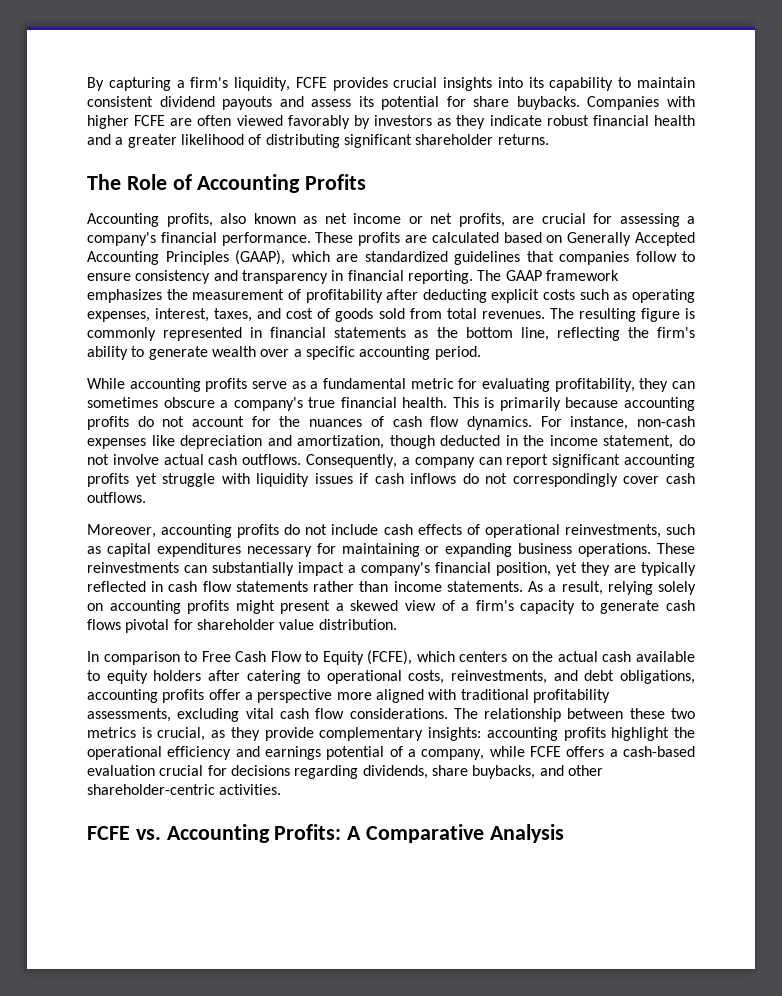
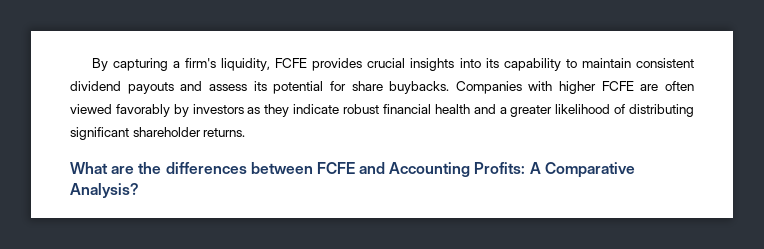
- The Role of Accounting Profits
- Accounting profits, also known as net income or net profits, are crucial for assessing a company's financial performance. These profits are calculated based on Generally Accepted Accounting Principles (GAAP), which are standardized guidelines that companies follow to ensure consistency and transparency in financial reporting. The GAAP framework emphasizes the measurement of profitability after deducting explicit costs such as operating expenses, interest, taxes, and cost of goods sold from total revenues. The resulting figure is commonly represented in financial statements as the bottom line, reflecting the firm's ability to generate wealth over a specific accounting period.
- While accounting profits serve as a fundamental metric for evaluating profitability, they can sometimes obscure a company's true financial health. This is primarily because accounting profits do not account for the nuances of cash flow dynamics. For instance, non-cash expenses like depreciation and amortization, though deducted in the income statement, do not involve actual cash outflows. Consequently, a company can report significant accounting profits yet struggle with liquidity issues if cash inflows do not correspondingly cover cash outflows.
- Moreover, accounting profits do not include cash effects of operational reinvestments, such as capital expenditures necessary for maintaining or expanding business operations. These reinvestments can substantially impact a company's financial position, yet they are typically reflected in cash flow statements rather than income statements. As a result, relying solely on accounting profits might present a skewed view of a firm's capacity to generate cash flows pivotal for shareholder value distribution.
- In comparison to Free Cash Flow to Equity (FCFE), which centers on the actual cash available to equity holders after catering to operational costs, reinvestments, and debt obligations, accounting profits offer a perspective more aligned with traditional profitability assessments, excluding vital cash flow considerations. The relationship between these two metrics is crucial, as they provide complementary insights: accounting profits highlight the operational efficiency and earnings potential of a company, while FCFE offers a cash-based evaluation crucial for decisions regarding dividends, share buybacks, and other shareholder-centric activities.
- FCFE vs. Accounting Profits: A Comparative Analysis
+ What are the differences between FCFE and Accounting Profits: A Comparative Analysis?

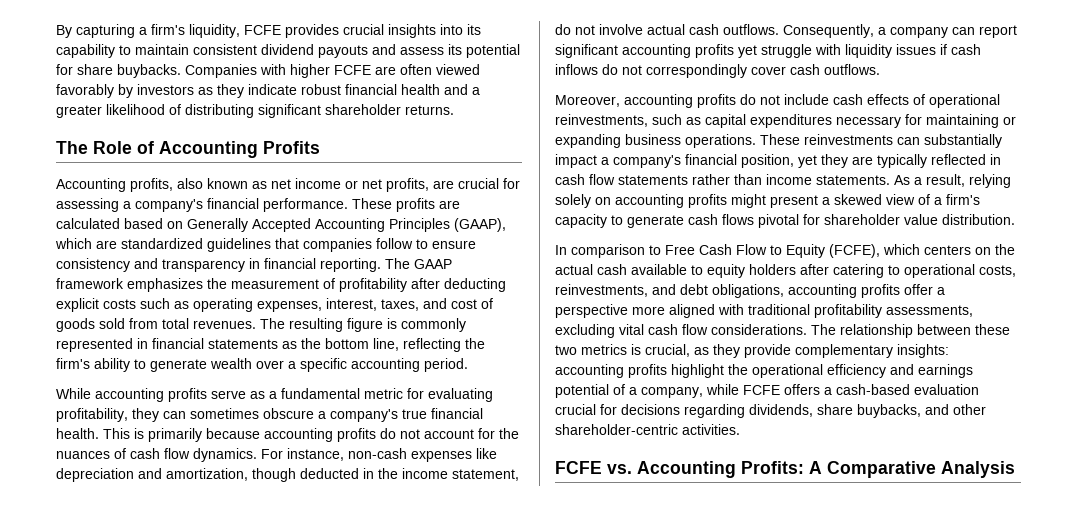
- What are the differences between FCFE and Accounting Profits: A Comparative Analysis?
+ The Role of Accounting Profits
+ Accounting profits, also known as net income or net profits, are crucial for assessing a company's financial performance. These profits are calculated based on Generally Accepted Accounting Principles (GAAP), which are standardized guidelines that companies follow to ensure consistency and transparency in financial reporting. The GAAP framework emphasizes the measurement of profitability after deducting explicit costs such as operating expenses, interest, taxes, and cost of goods sold from total revenues. The resulting figure is commonly represented in financial statements as the bottom line, reflecting the firm's ability to generate wealth over a specific accounting period.
+ While accounting profits serve as a fundamental metric for evaluating profitability, they can sometimes obscure a company's true financial health. This is primarily because accounting profits do not account for the nuances of cash flow dynamics. For instance, non-cash expenses like depreciation and amortization, though deducted in the income statement, do not involve actual cash outflows. Consequently, a company can report significant accounting profits yet struggle with liquidity issues if cash inflows do not correspondingly cover cash outflows.
+ Moreover, accounting profits do not include cash effects of operational reinvestments, such as capital expenditures necessary for maintaining or expanding business operations. These reinvestments can substantially impact a company's financial position, yet they are typically reflected in cash flow statements rather than income statements. As a result, relying solely on accounting profits might present a skewed view of a firm's capacity to generate cash flows pivotal for shareholder value distribution.
+ In comparison to Free Cash Flow to Equity (FCFE), which centers on the actual cash available to equity holders after catering to operational costs, reinvestments, and debt obligations, accounting profits offer a perspective more aligned with traditional profitability assessments, excluding vital cash flow considerations. The relationship between these two metrics is crucial, as they provide complementary insights: accounting profits highlight the operational efficiency and earnings potential of a company, while FCFE offers a cash-based evaluation crucial for decisions regarding dividends, share buybacks, and other shareholder-centric activities.
+ FCFE vs. Accounting Profits: A Comparative Analysis

